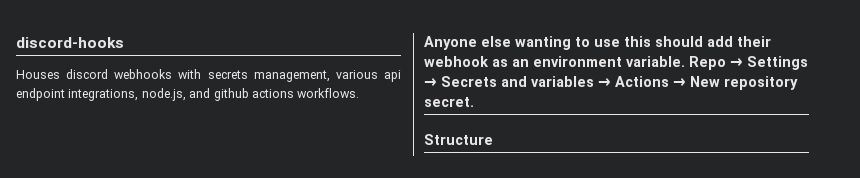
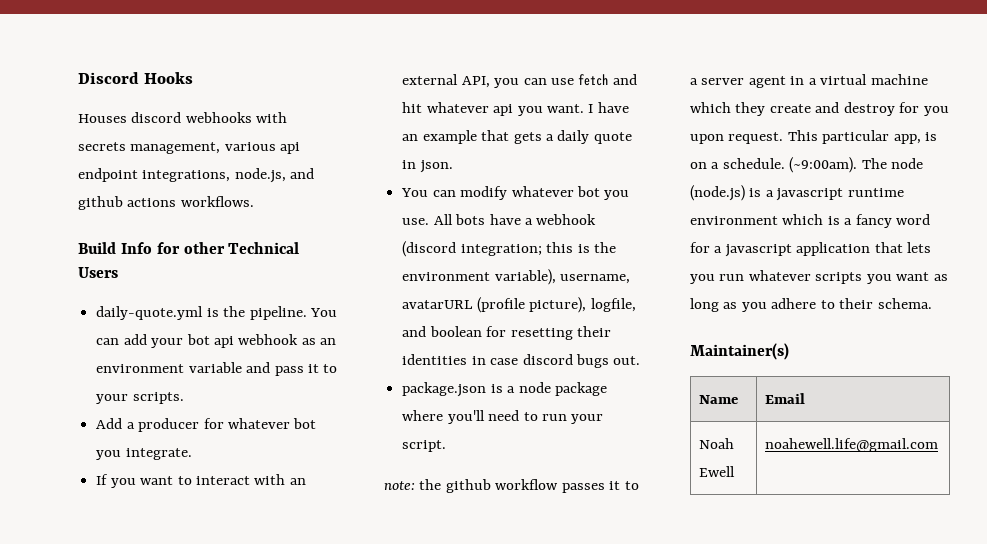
- discord-hooks
+ Discord Hooks
- Anyone else wanting to use this should add their webhook as an environment variable. Repo → Settings → Secrets and variables → Actions → New repository secret.
- Structure
+ Build Info for other Technical Users
+ daily-quote.yml is the pipeline. You can add your bot api webhook as an environment variable and pass it to your scripts.
+ Add a producer for whatever bot you integrate.
+ If you want to interact with an external API, you can use fetch and hit whatever api you want. I have an example that gets a daily quote in json.
+ You can modify whatever bot you use. All bots have a webhook (discord integration; this is the environment variable), username, avatarURL (profile picture), logfile, and boolean for resetting their identities in case discord bugs out.
+ package.json is a node package where you'll need to run your script.
+ note: the github workflow passes it to a server agent in a virtual machine which they create and destroy for you upon request. This particular app, is on a schedule. (~9:00am). The node (node.js) is a javascript runtime environment which is a fancy word for a javascript application that lets you run whatever scripts you want as long as you adhere to their schema.
+ Maintainer(s)
+ Name | Email
+ Noah Ewell | noahewell.life@gmail.com

